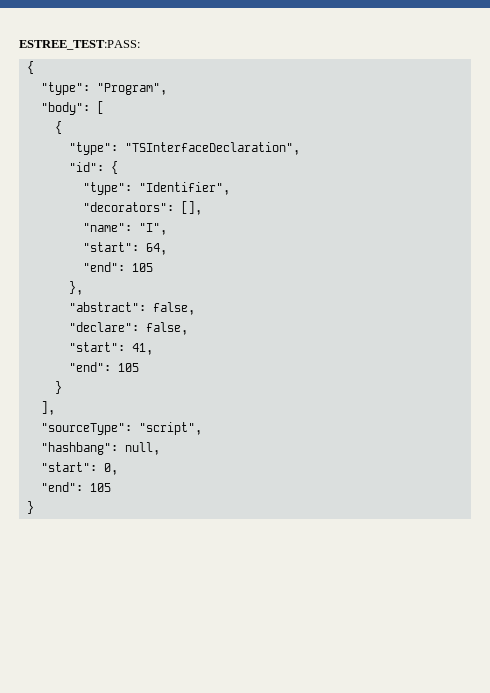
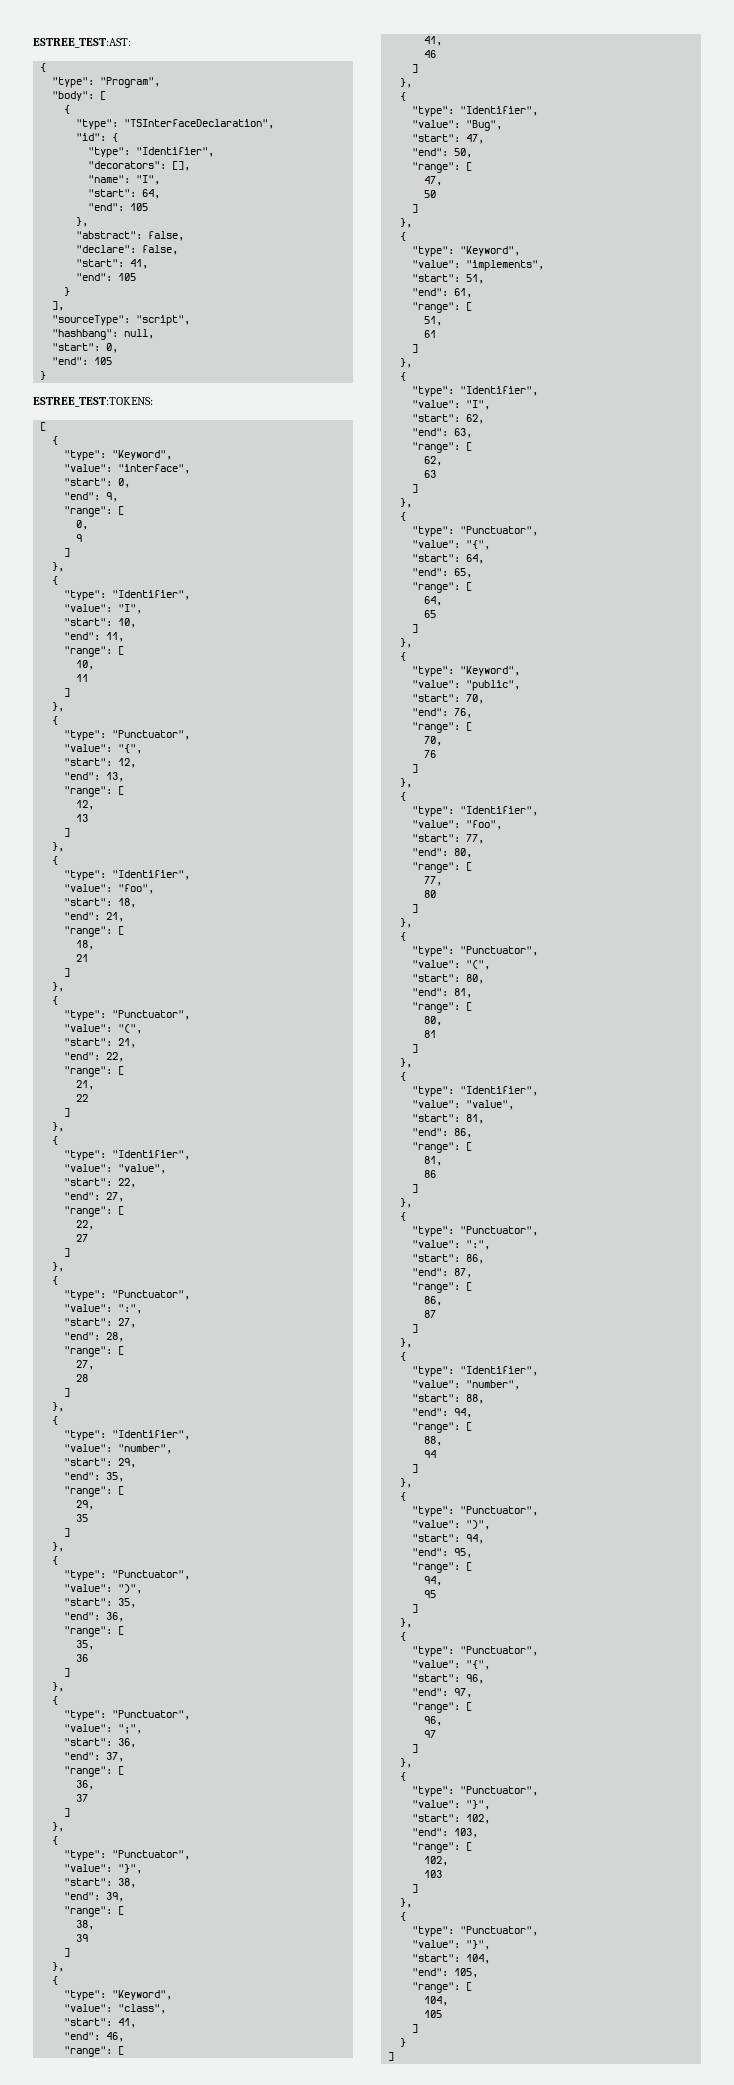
- ESTREE_TEST:PASS:
+ ESTREE_TEST:AST:
+ ESTREE_TEST:TOKENS:
+ [
+ {
+ "type": "Keyword",
+ "value": "interface",
+ "start": 0,
+ "end": 9,
+ "range": [
+ 0,
+ 9
+ ]
+ },
+ {
+ "type": "Identifier",
+ "value": "I",
+ "start": 10,
+ "end": 11,
+ "range": [
+ 10,
+ 11
+ ]
+ },
+ {
+ "type": "Punctuator",
+ "value": "{",
+ "start": 12,
+ "end": 13,
+ "range": [
+ 12,
+ 13
+ ]
+ },
+ {
+ "type": "Identifier",
+ "value": "foo",
+ "start": 18,
+ "end": 21,
+ "range": [
+ 18,
+ 21
+ ]
+ },
+ {
+ "type": "Punctuator",
+ "value": "(",
+ "start": 21,
+ "end": 22,
+ "range": [
+ 21,
+ 22
+ ]
+ },
+ {
+ "type": "Identifier",
+ "value": "value",
+ "start": 22,
+ "end": 27,
+ "range": [
+ 22,
+ 27
+ ]
+ },
+ {
+ "type": "Punctuator",
+ "value": ":",
+ "start": 27,
+ "end": 28,
+ "range": [
+ 27,
+ 28
+ ]
+ },
+ {
+ "type": "Identifier",
+ "value": "number",
+ "start": 29,
+ "end": 35,
+ "range": [
+ 29,
+ 35
+ ]
+ },
+ {
+ "type": "Punctuator",
+ "value": ")",
+ "start": 35,
+ "end": 36,
+ "range": [
+ 35,
+ 36
+ ]
+ },
+ {
+ "type": "Punctuator",
+ "value": ";",
+ "start": 36,
+ "end": 37,
+ "range": [
+ 36,
+ 37
+ ]
+ },
+ {
+ "type": "Punctuator",
+ "value": "}",
+ "start": 38,
+ "end": 39,
+ "range": [
+ 38,
+ 39
+ ]
+ },
+ {
+ "type": "Keyword",
+ "value": "class",
+ "start": 41,
+ "end": 46,
+ "range": [
+ 41,
+ 46
+ ]
+ },
+ {
+ "type": "Identifier",
+ "value": "Bug",
+ "start": 47,
+ "end": 50,
+ "range": [
+ 47,
+ 50
+ ]
+ },
+ {
+ "type": "Keyword",
+ "value": "implements",
+ "start": 51,
+ "end": 61,
+ "range": [
+ 51,
+ 61
+ ]
+ },
+ {
+ "type": "Identifier",
+ "value": "I",
+ "start": 62,
+ "end": 63,
+ "range": [
+ 62,
+ 63
+ ]
+ },
+ {
+ "type": "Punctuator",
+ "value": "{",
+ "start": 64,
+ "end": 65,
+ "range": [
+ 64,
+ 65
+ ]
+ },
+ {
+ "type": "Keyword",
+ "value": "public",
+ "start": 70,
+ "end": 76,
+ "range": [
+ 70,
+ 76
+ ]
+ },
+ {
+ "type": "Identifier",
+ "value": "foo",
+ "start": 77,
+ "end": 80,
+ "range": [
+ 77,
+ 80
+ ]
+ },
+ {
+ "type": "Punctuator",
+ "value": "(",
+ "start": 80,
+ "end": 81,
+ "range": [
+ 80,
+ 81
+ ]
+ },
+ {
+ "type": "Identifier",
+ "value": "value",
+ "start": 81,
+ "end": 86,
+ "range": [
+ 81,
+ 86
+ ]
+ },
+ {
+ "type": "Punctuator",
+ "value": ":",
+ "start": 86,
+ "end": 87,
+ "range": [
+ 86,
+ 87
+ ]
+ },
+ {
+ "type": "Identifier",
+ "value": "number",
+ "start": 88,
+ "end": 94,
+ "range": [
+ 88,
+ 94
+ ]
+ },
+ {
+ "type": "Punctuator",
+ "value": ")",
+ "start": 94,
+ "end": 95,
+ "range": [
+ 94,
+ 95
+ ]
+ },
+ {
+ "type": "Punctuator",
+ "value": "{",
+ "start": 96,
+ "end": 97,
+ "range": [
+ 96,
+ 97
+ ]
+ },
+ {
+ "type": "Punctuator",
+ "value": "}",
+ "start": 102,
+ "end": 103,
+ "range": [
+ 102,
+ 103
+ ]
+ },
+ {
+ "type": "Punctuator",
+ "value": "}",
+ "start": 104,
+ "end": 105,
+ "range": [
+ 104,
+ 105
+ ]
+ }
+ ]

